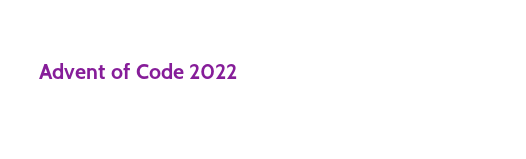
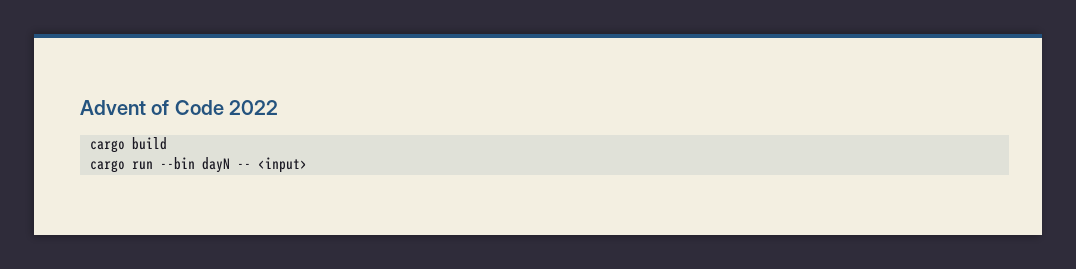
+ cargo build
+ cargo run --bin dayN -- <input>

